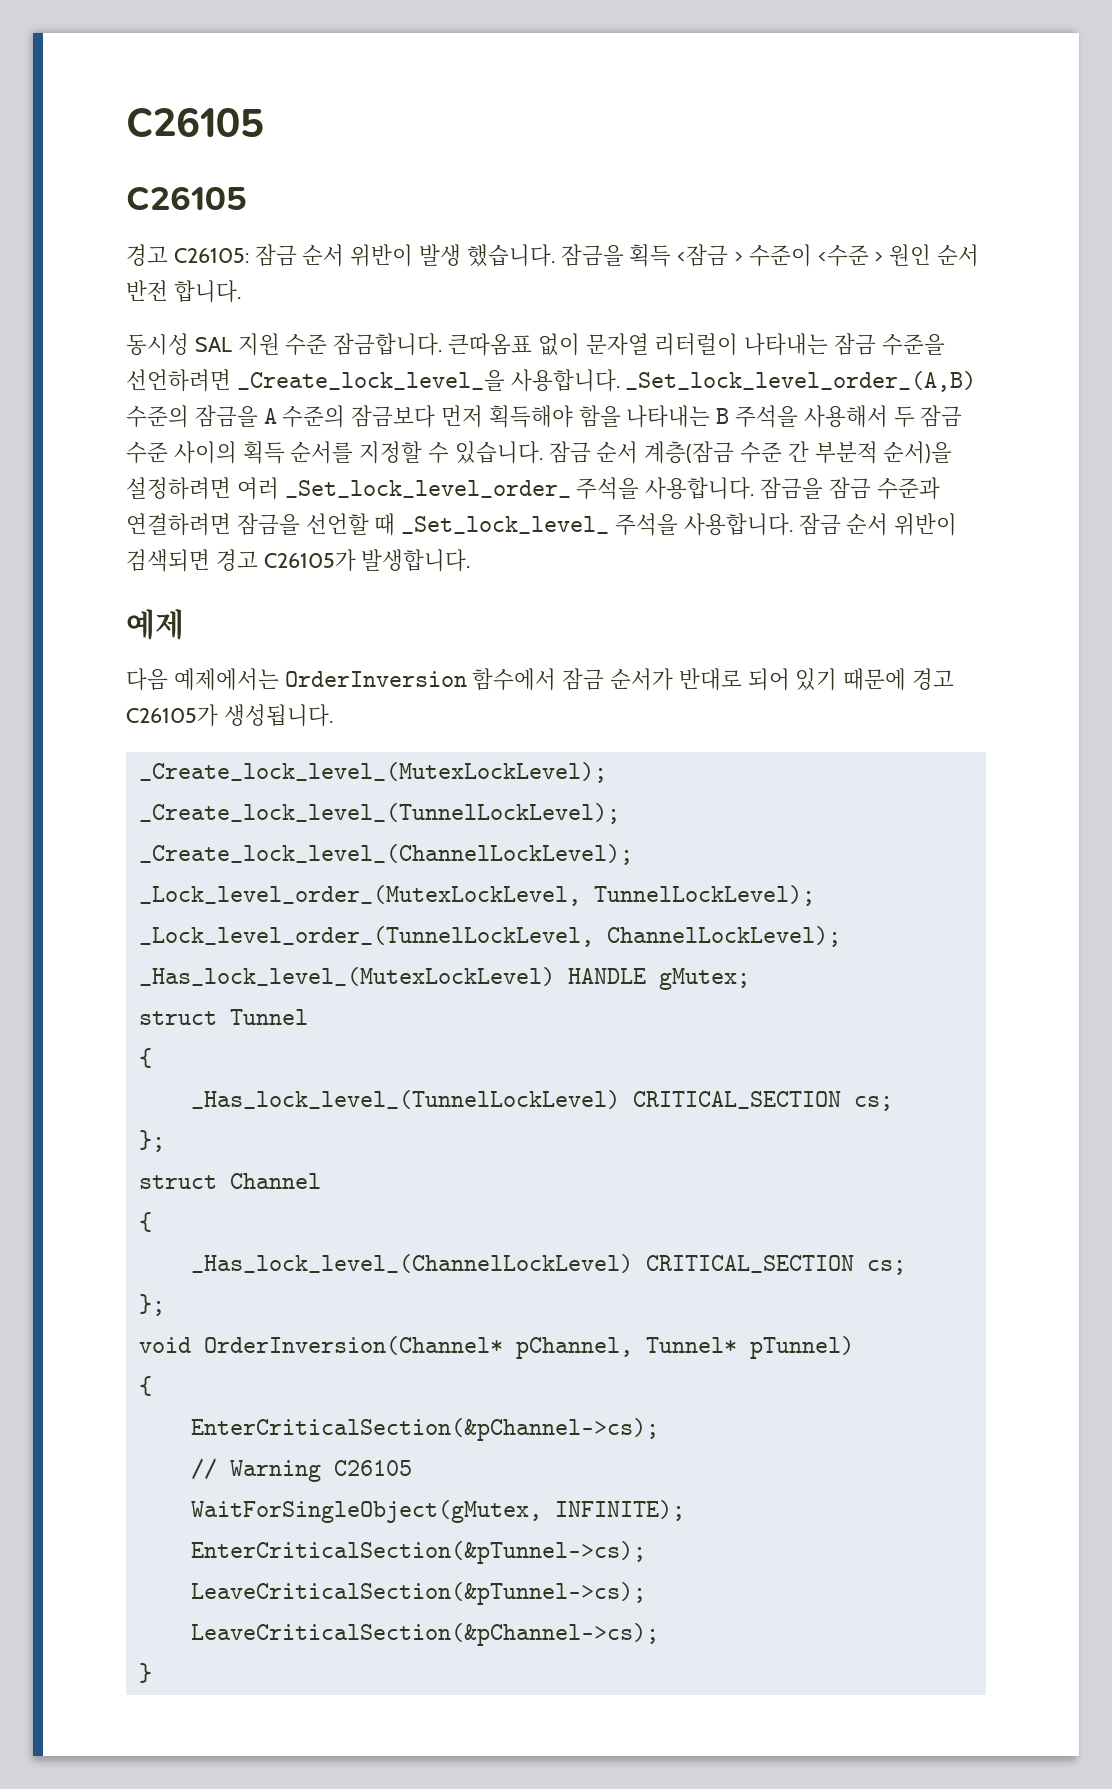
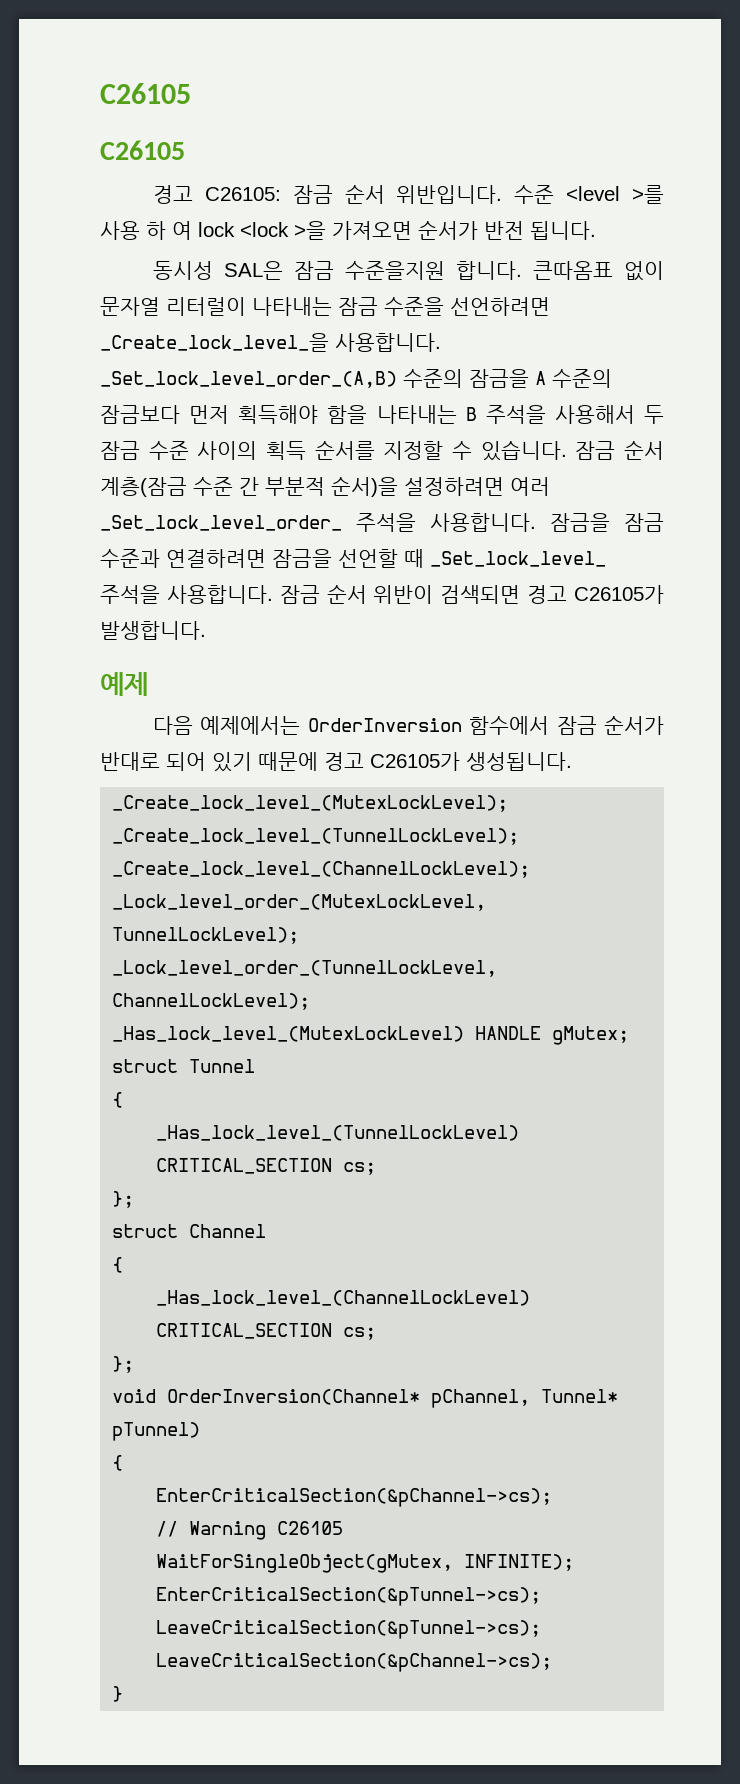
- 경고 C26105: 잠금 순서 위반이 발생 했습니다. 잠금을 획득 <잠금 > 수준이 <수준 > 원인 순서 반전 합니다.
- 동시성 SAL 지원 수준 잠금합니다.
+ 경고 C26105: 잠금 순서 위반입니다. 수준 <level >를 사용 하 여 lock <lock >을 가져오면 순서가 반전 됩니다.
+ 동시성 SAL은 잠금 수준을지원 합니다.

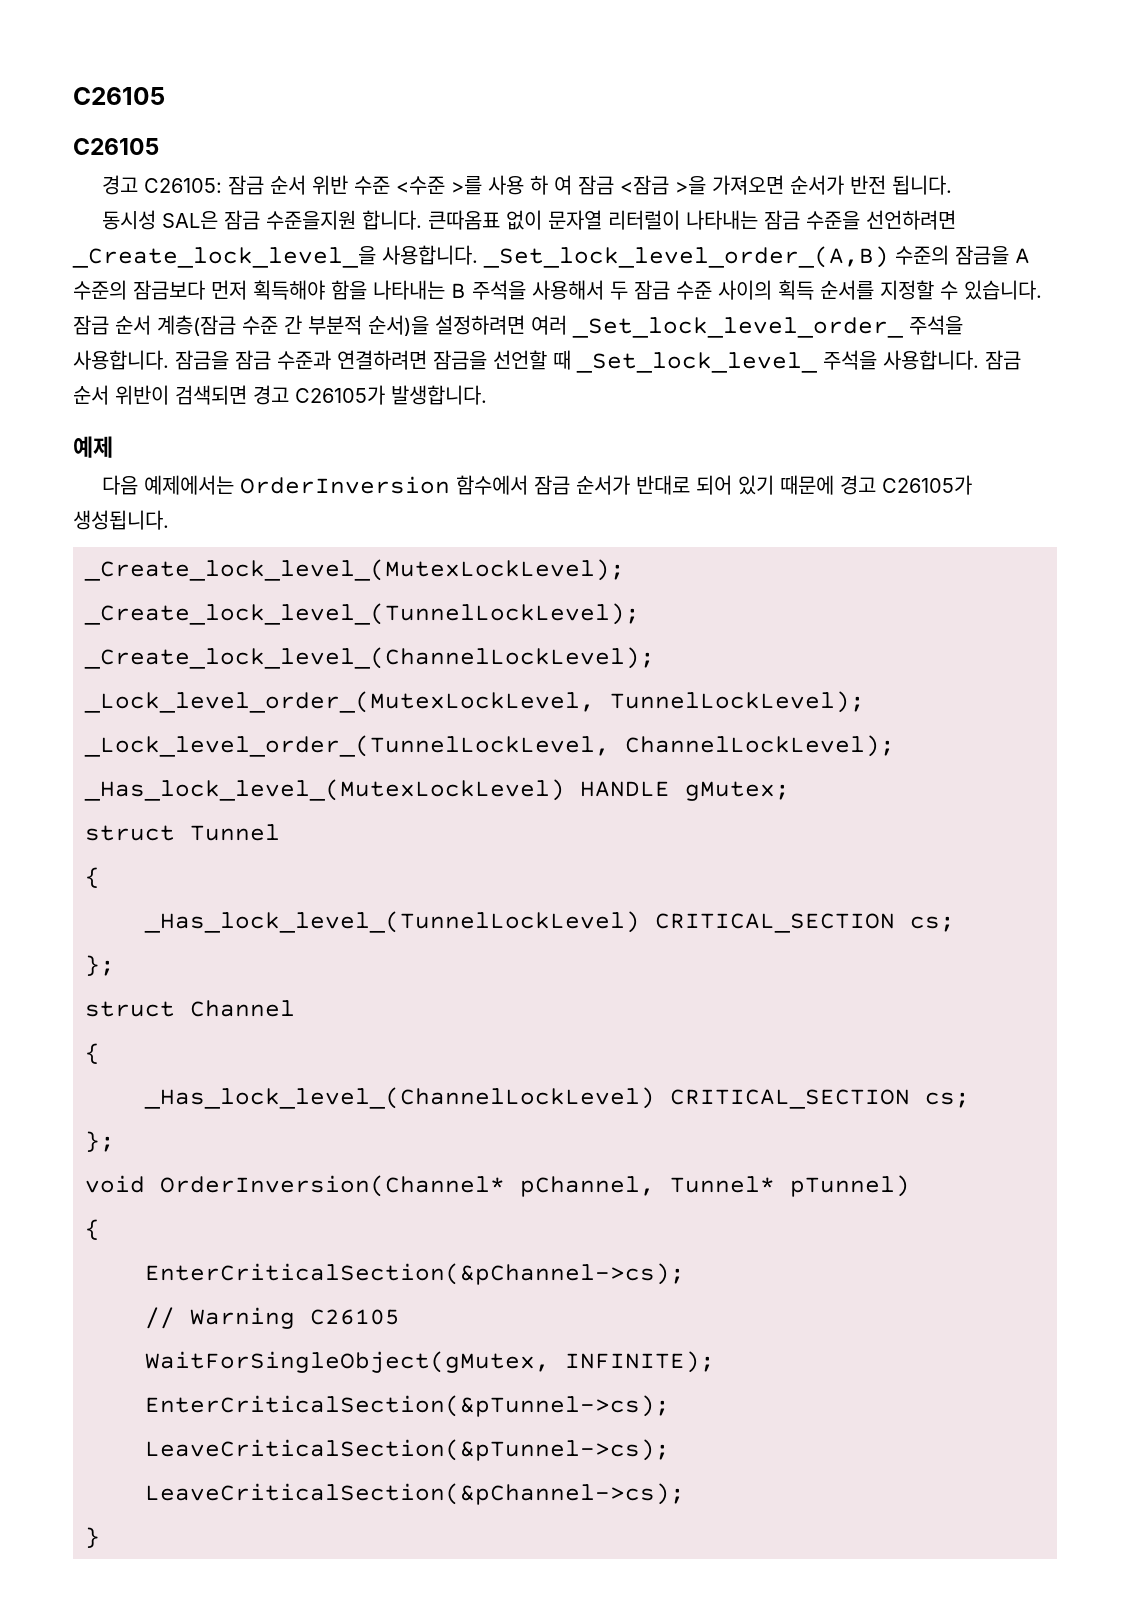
- 경고 C26105: 잠금 순서 위반입니다. 수준 <level >를 사용 하 여 lock <lock >을 가져오면 순서가 반전 됩니다.
+ 경고 C26105: 잠금 순서 위반 수준 <수준 >를 사용 하 여 잠금 <잠금 >을 가져오면 순서가 반전 됩니다.

